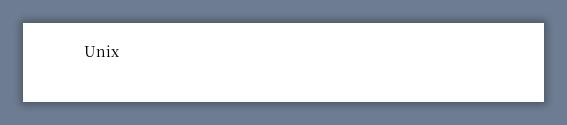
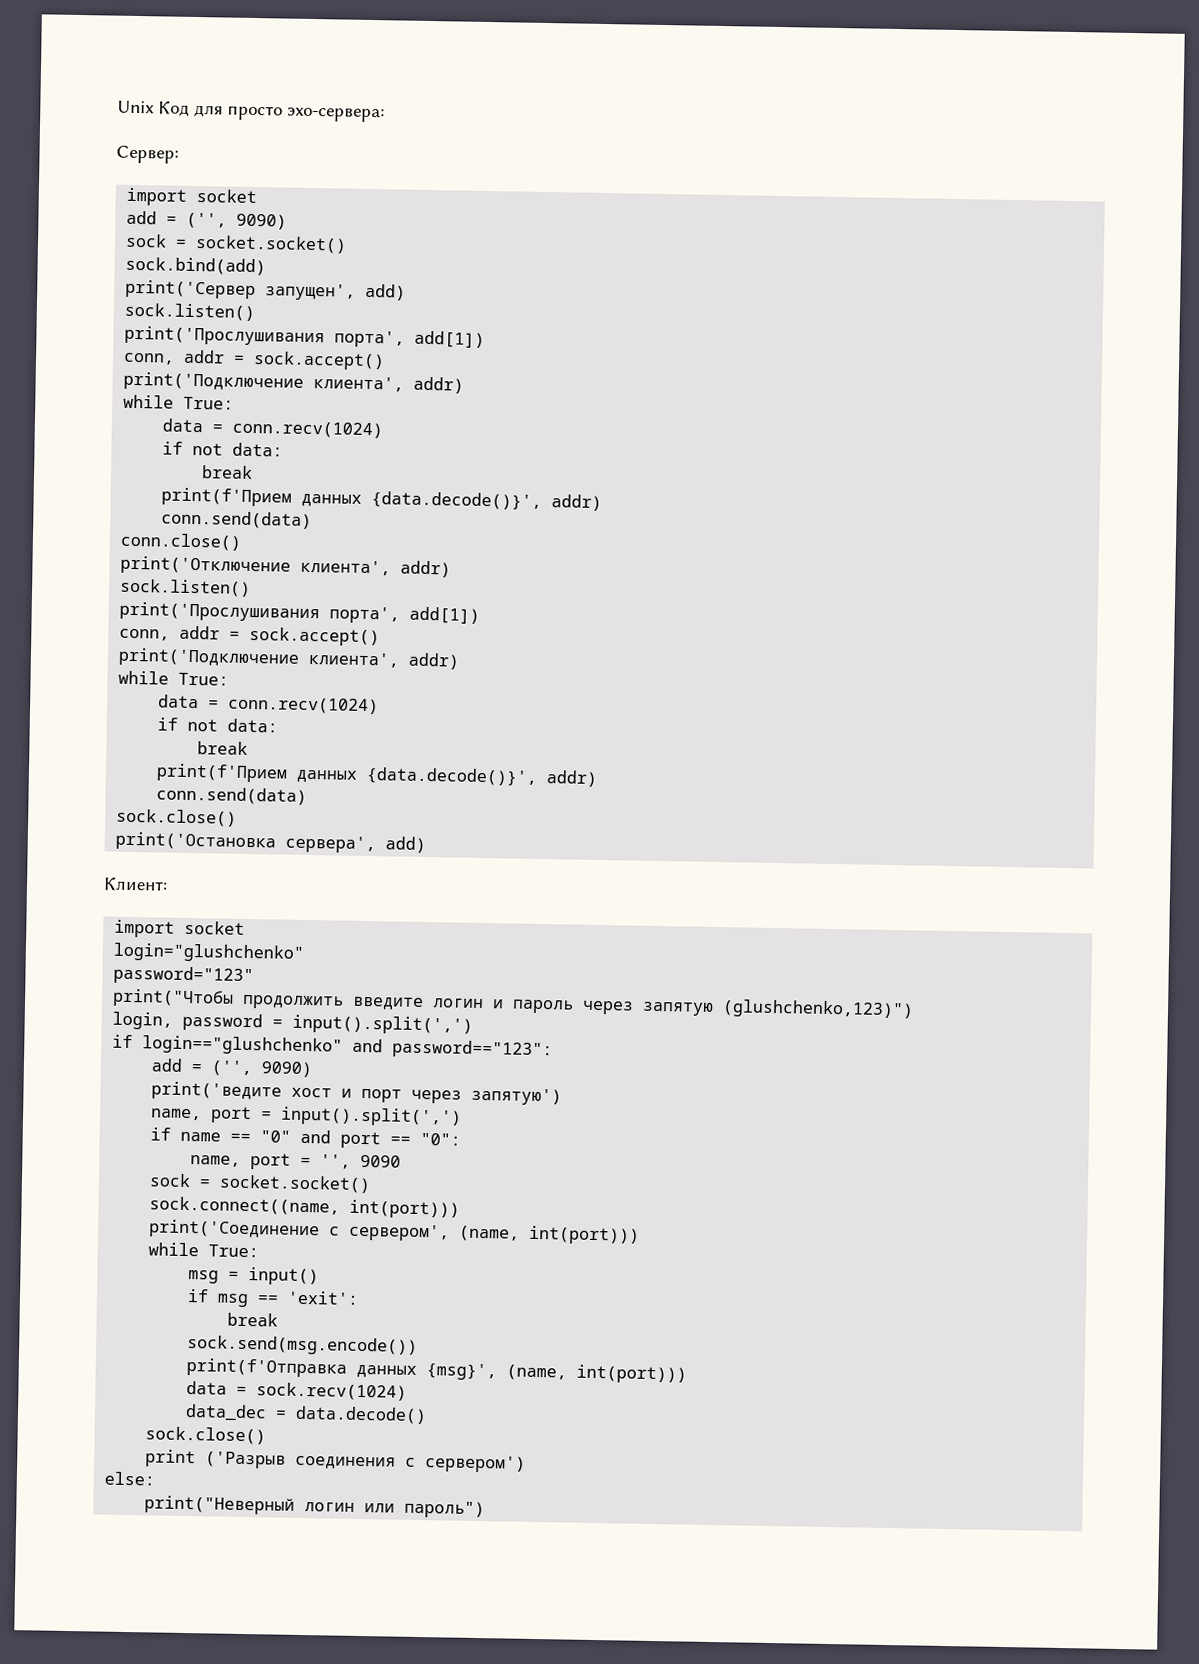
- Unix
+ Unix Код для просто эхо-сервера:
+ Сервер:
+ import socket
+ add = ('', 9090)
+ sock = socket.socket()
+ sock.bind(add)
+ print('Сервер запущен', add)
+ sock.listen()
+ print('Прослушивания порта', add[1])
+ conn, addr = sock.accept()
+ print('Подключение клиента', addr)
+ while True:
+ data = conn.recv(1024)
+ if not data:
+ break
+ print(f'Прием данных {data.decode()}', addr)
+ conn.send(data)
+ conn.close()
+ print('Отключение клиента', addr)
+ sock.listen()
+ print('Прослушивания порта', add[1])
+ conn, addr = sock.accept()
+ print('Подключение клиента', addr)
+ while True:
+ data = conn.recv(1024)
+ if not data:
+ break
+ print(f'Прием данных {data.decode()}', addr)
+ conn.send(data)
+ sock.close()
+ print('Остановка сервера', add)
+ Клиент:
+ import socket
+ login="glushchenko"
+ password="123"
+ print("Чтобы продолжить введите логин и пароль через запятую (glushchenko,123)")
+ login, password = input().split(',')
+ if login=="glushchenko" and password=="123":
+ add = ('', 9090)
+ print('ведите хост и порт через запятую')
+ name, port = input().split(',')
+ if name == "0" and port == "0":
+ name, port = '', 9090
+ sock = socket.socket()
+ sock.connect((name, int(port)))
+ print('Соединение с сервером', (name, int(port)))
+ while True:
+ msg = input()
+ if msg == 'exit':
+ break
+ sock.send(msg.encode())
+ print(f'Отправка данных {msg}', (name, int(port)))
+ data = sock.recv(1024)
+ data_dec = data.decode()
+ sock.close()
+ print ('Разрыв соединения с сервером')
+ else:
+ print("Неверный логин или пароль")

